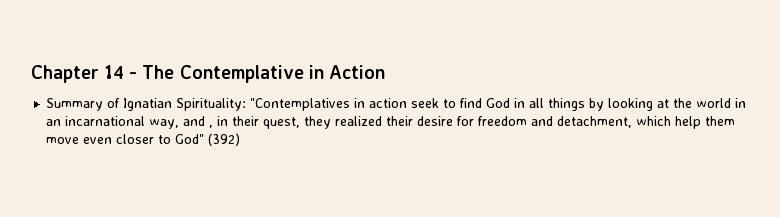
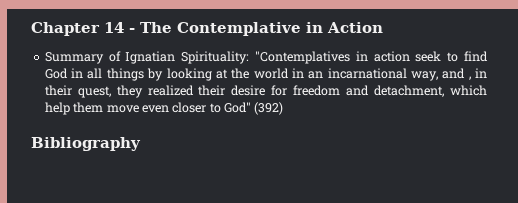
+ Bibliography

